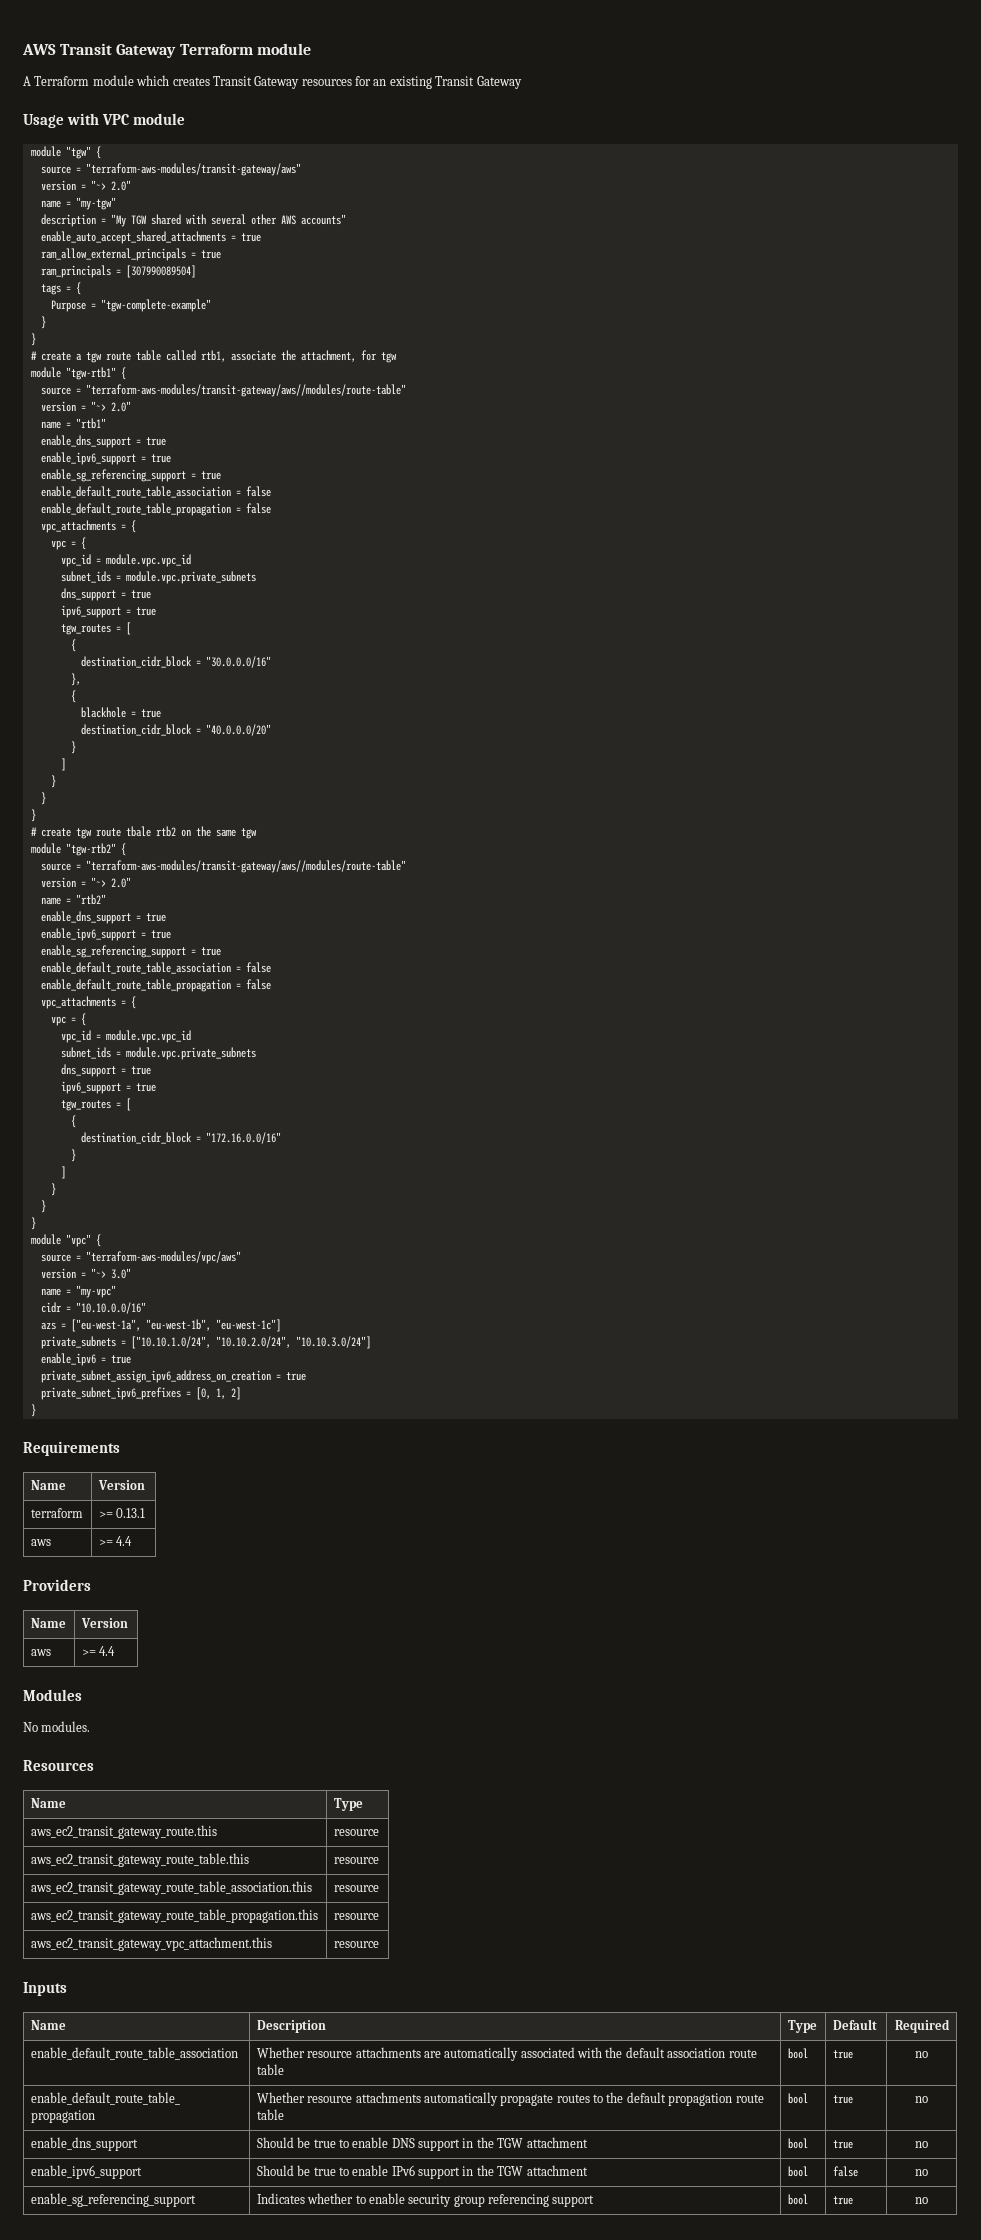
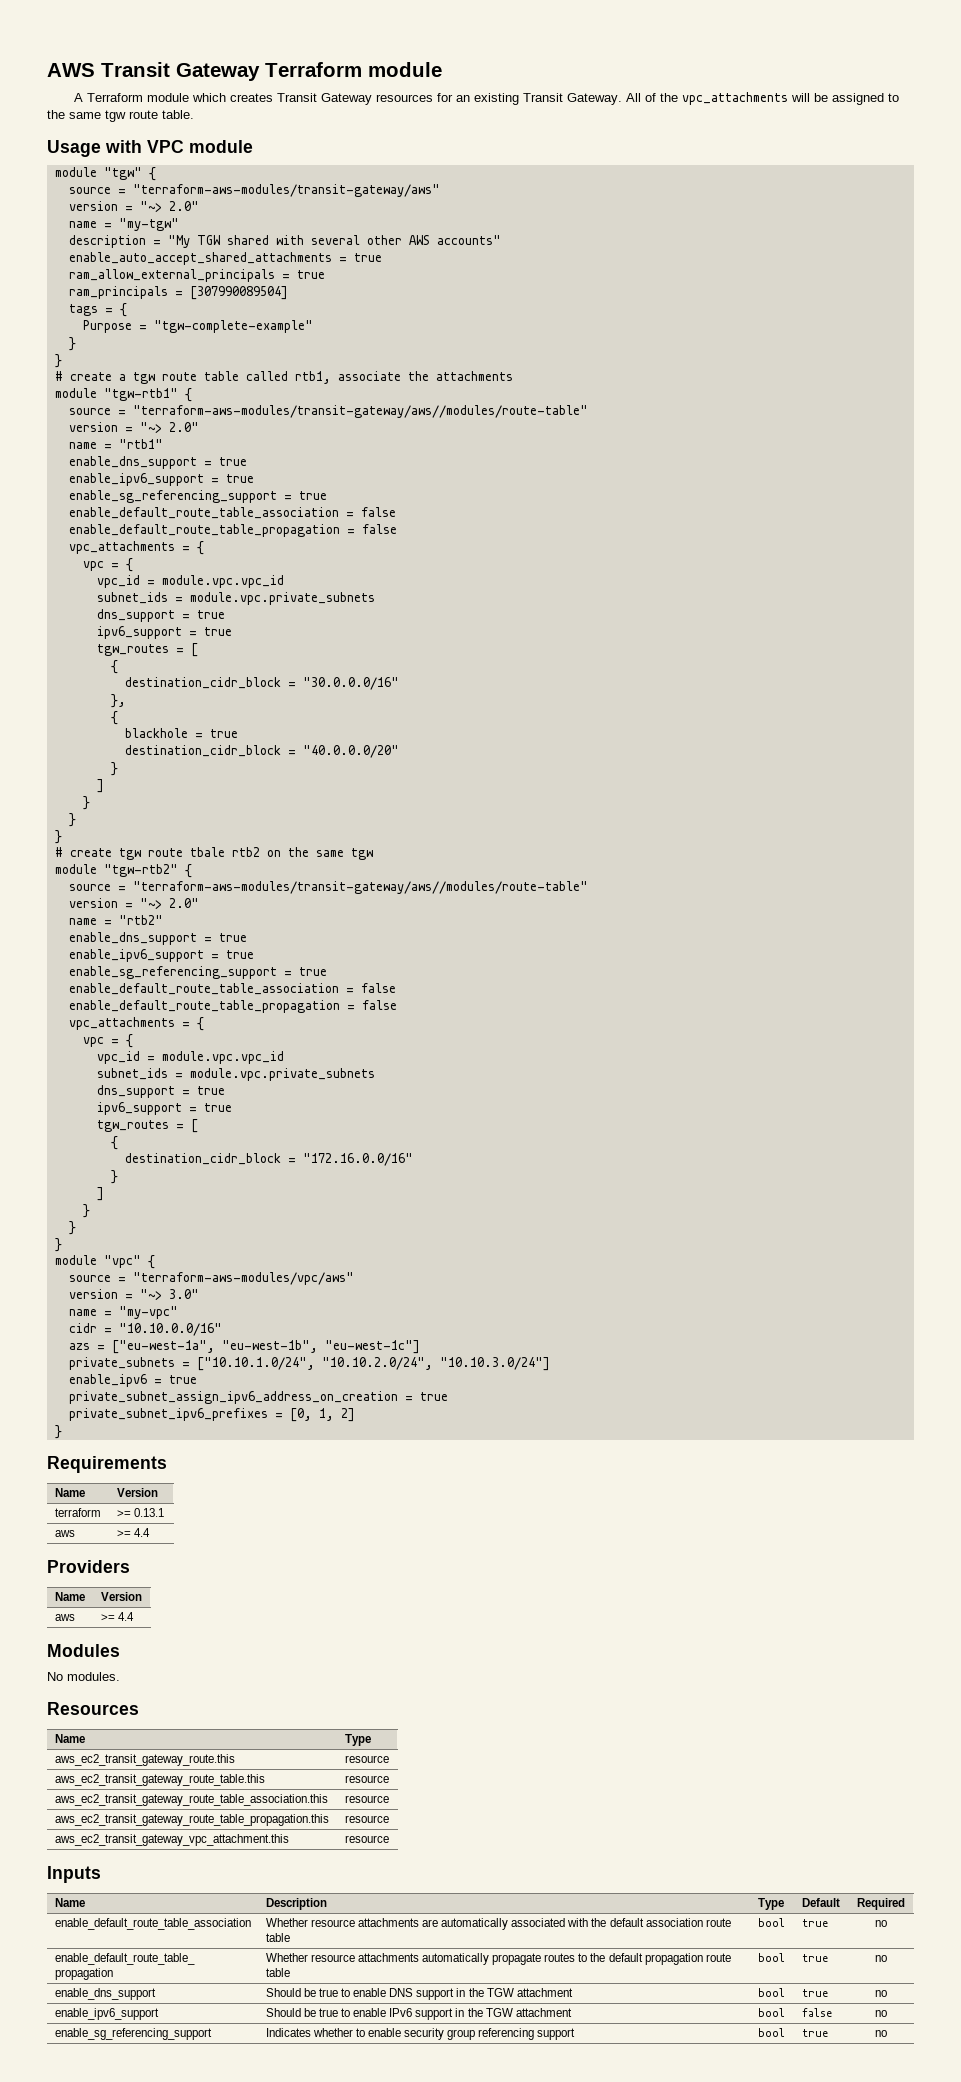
- A Terraform module which creates Transit Gateway resources for an existing Transit Gateway
+ A Terraform module which creates Transit Gateway resources for an existing Transit Gateway. All of the vpc_attachments will be assigned to the same tgw route table.
- # create a tgw route table called rtb1, associate the attachment, for tgw
+ # create a tgw route table called rtb1, associate the attachments

